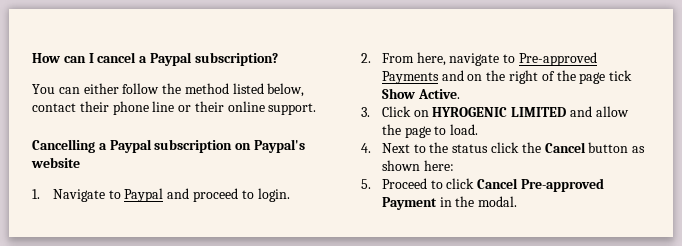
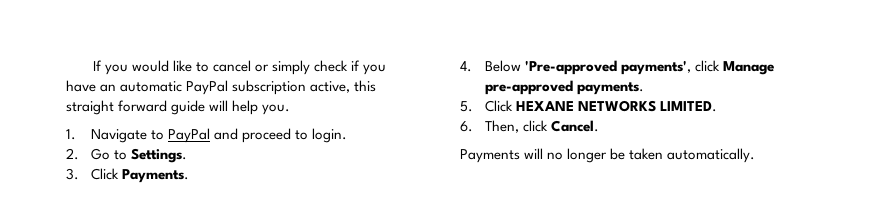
- How can I cancel a Paypal subscription?
- You can either follow the method listed below, contact their phone line or their online support.
- Cancelling a Paypal subscription on Paypal's website
+ If you would like to cancel or simply check if you have an automatic PayPal subscription active, this straight forward guide will help you.
- 1. Navigate to Paypal and proceed to login.
+ 1. Navigate to PayPal and proceed to login.
- 2. From here, navigate to Pre-approved Payments and on the right of the page tick Show Active.
- 3. Click on HYROGENIC LIMITED and allow the page to load.
- 4. Next to the status click the Cancel button as shown here:
- 5. Proceed to click Cancel Pre-approved Payment in the modal.
+ 2. Go to Settings.
+ 3. Click Payments.
+ 4. Below 'Pre-approved payments', click Manage pre-approved payments.
+ 5. Click HEXANE NETWORKS LIMITED.
+ 6. Then, click Cancel.
+ Payments will no longer be taken automatically.

